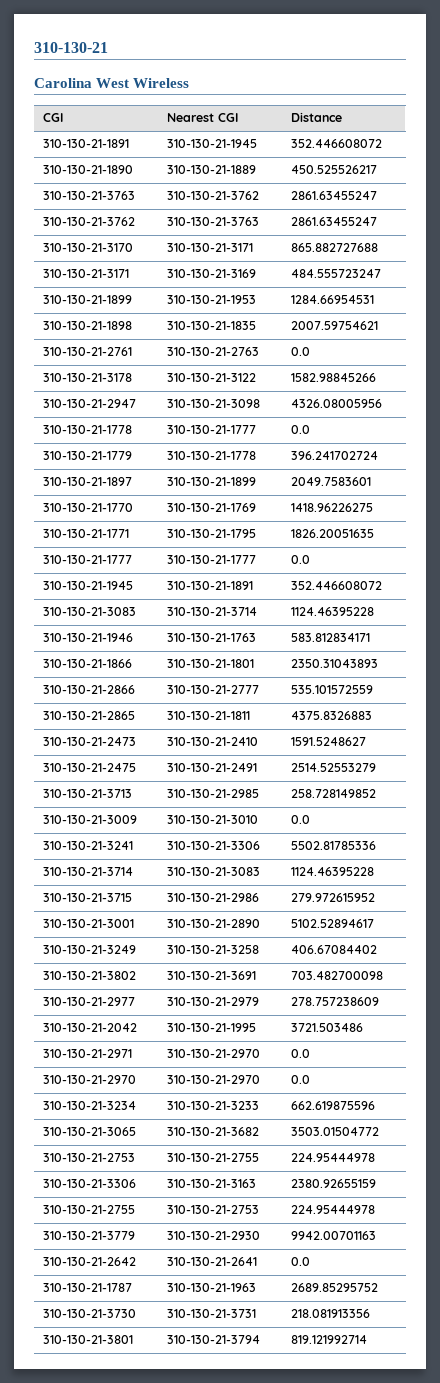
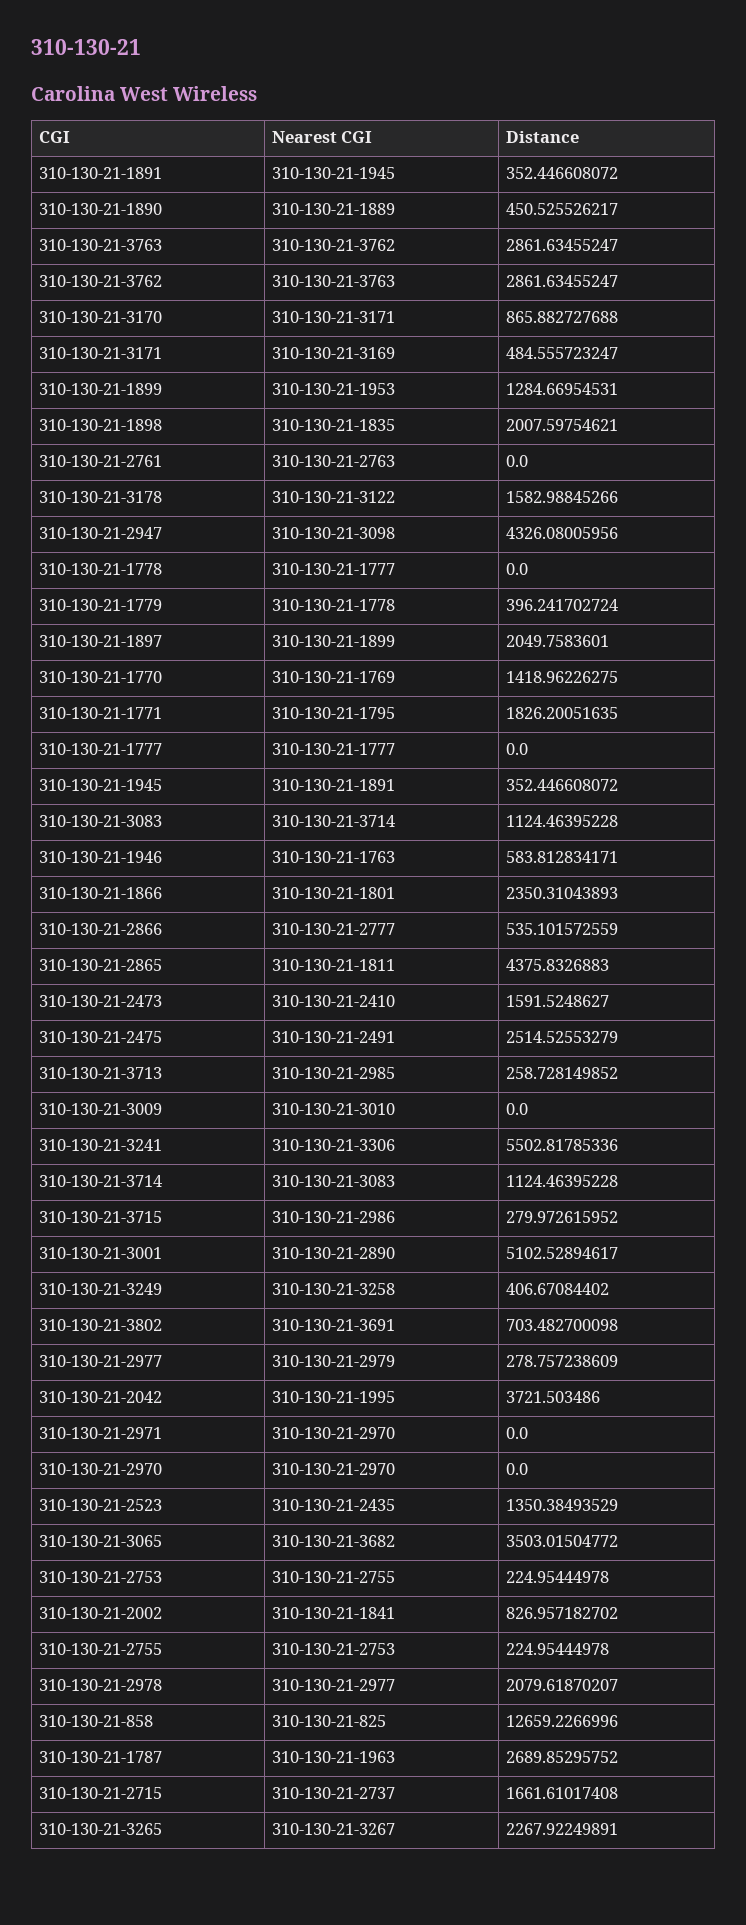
- 310-130-21-3234 | 310-130-21-3233 | 662.619875596
+ 310-130-21-2523 | 310-130-21-2435 | 1350.38493529
- 310-130-21-3306 | 310-130-21-3163 | 2380.92655159
+ 310-130-21-2002 | 310-130-21-1841 | 826.957182702
- 310-130-21-3779 | 310-130-21-2930 | 9942.00701163
- 310-130-21-2642 | 310-130-21-2641 | 0.0
+ 310-130-21-2978 | 310-130-21-2977 | 2079.61870207
+ 310-130-21-858 | 310-130-21-825 | 12659.2266996
  310-130-21-1787 | 310-130-21-1963 | 2689.85295752
- 310-130-21-3730 | 310-130-21-3731 | 218.081913356
- 310-130-21-3801 | 310-130-21-3794 | 819.121992714
+ 310-130-21-2715 | 310-130-21-2737 | 1661.61017408
+ 310-130-21-3265 | 310-130-21-3267 | 2267.92249891

